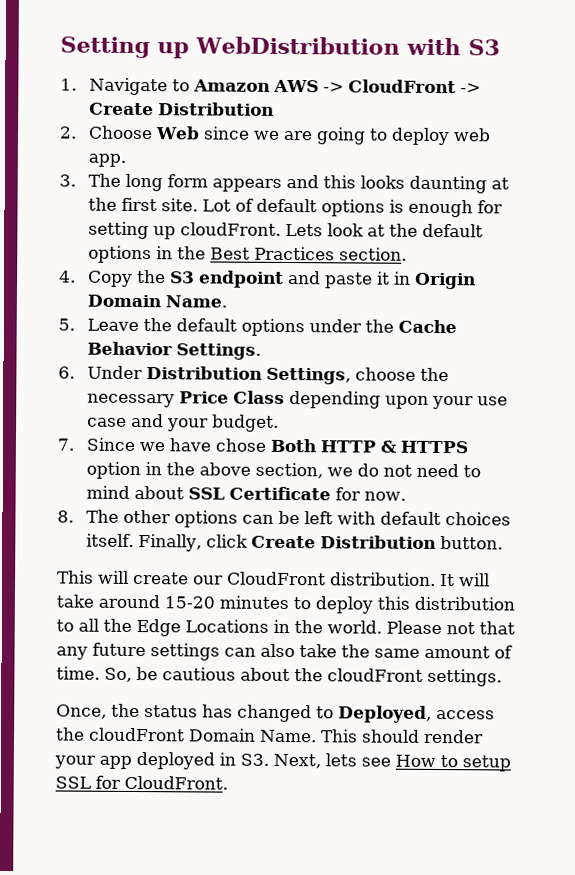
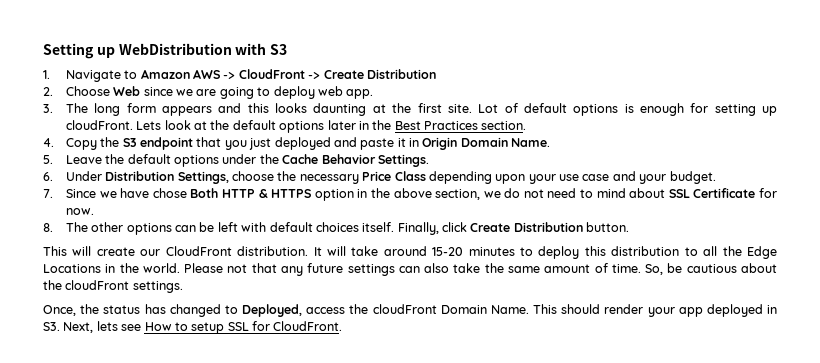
- Lets look at the default options in the Best Practices section.
+ Lets look at the default options later in the Best Practices section.
- 4. Copy the S3 endpoint and paste it in Origin Domain Name.
+ 4. Copy the S3 endpoint that you just deployed and paste it in Origin Domain Name.

